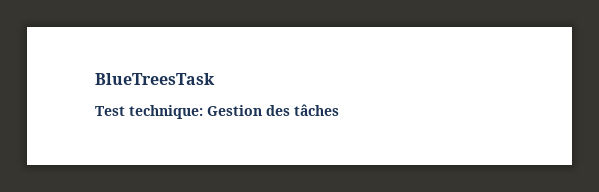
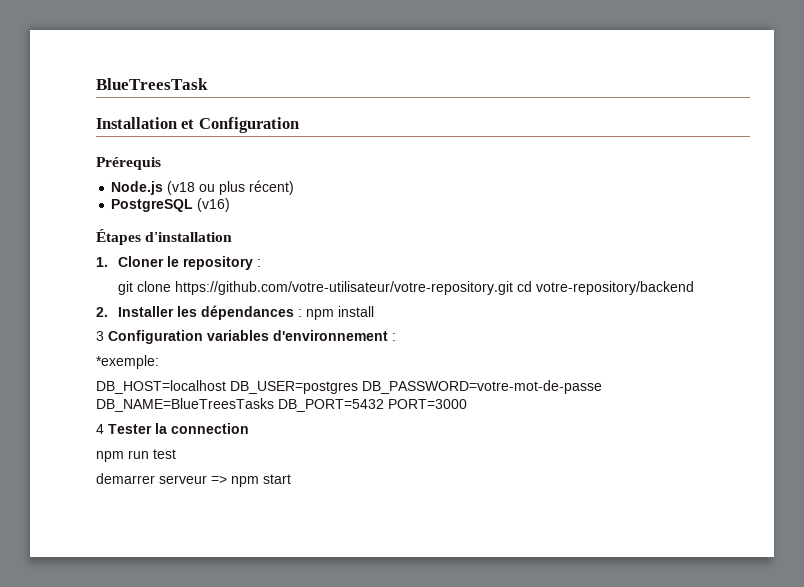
- Test technique: Gestion des tâches
+ Installation et Configuration
+ Prérequis
+ Node.js (v18 ou plus récent)
+ PostgreSQL (v16)
+ Étapes d'installation
+ 1. Cloner le repository :
+ git clone https://github.com/votre-utilisateur/votre-repository.git cd votre-repository/backend
+ 2. Installer les dépendances : npm install
+ 3 Configuration variables d'environnement :
+ *exemple:
+ DB_HOST=localhost DB_USER=postgres DB_PASSWORD=votre-mot-de-passe DB_NAME=BlueTreesTasks DB_PORT=5432 PORT=3000
+ 4 Tester la connection
+ npm run test
+ demarrer serveur => npm start

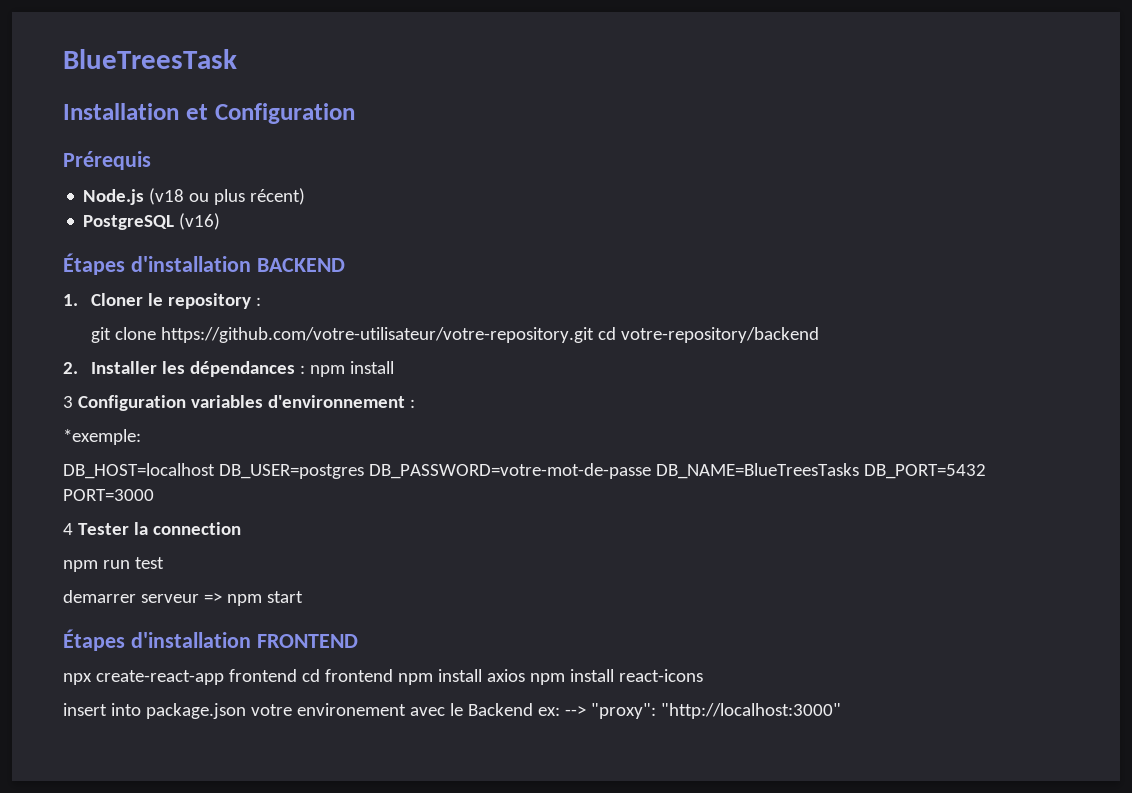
- Étapes d'installation
+ Étapes d'installation BACKEND
+ Étapes d'installation FRONTEND
+ npx create-react-app frontend cd frontend npm install axios npm install react-icons
+ insert into package.json votre environement avec le Backend ex: --> "proxy": "http://localhost:3000"

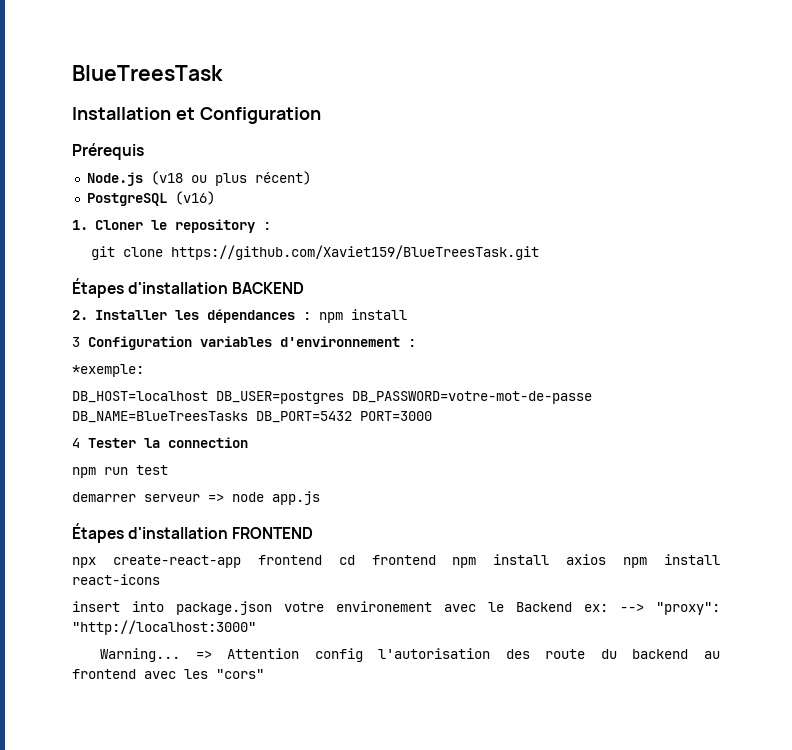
- Étapes d'installation BACKEND
- git clone https://github.com/votre-utilisateur/votre-repository.git cd votre-repository/backend
+ git clone https://github.com/Xaviet159/BlueTreesTask.git
+ Étapes d'installation BACKEND
- demarrer serveur => npm start
+ demarrer serveur => node app.js
+ Warning... => Attention config l'autorisation des route du backend au frontend avec les "cors"

